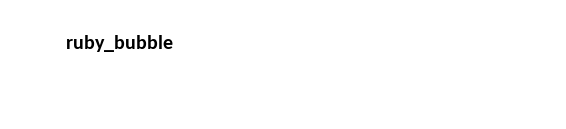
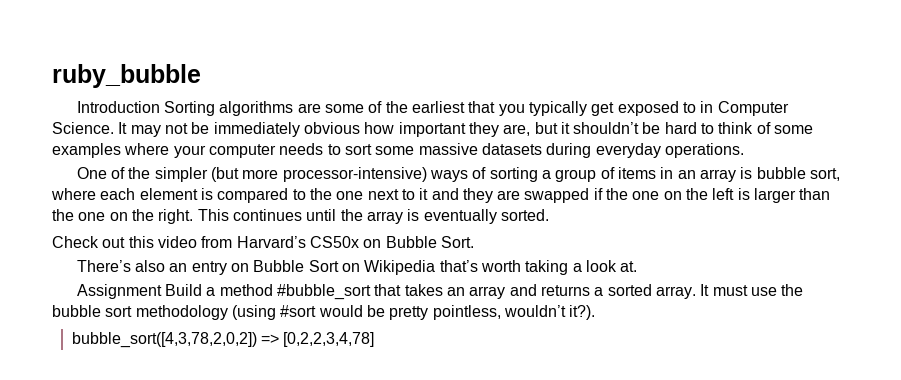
+ Introduction Sorting algorithms are some of the earliest that you typically get exposed to in Computer Science. It may not be immediately obvious how important they are, but it shouldn’t be hard to think of some examples where your computer needs to sort some massive datasets during everyday operations.
+ One of the simpler (but more processor-intensive) ways of sorting a group of items in an array is bubble sort, where each element is compared to the one next to it and they are swapped if the one on the left is larger than the one on the right. This continues until the array is eventually sorted.
+ Check out this video from Harvard’s CS50x on Bubble Sort.
+ There’s also an entry on Bubble Sort on Wikipedia that’s worth taking a look at.
+ Assignment Build a method #bubble_sort that takes an array and returns a sorted array. It must use the bubble sort methodology (using #sort would be pretty pointless, wouldn’t it?).
+ bubble_sort([4,3,78,2,0,2]) => [0,2,2,3,4,78]

